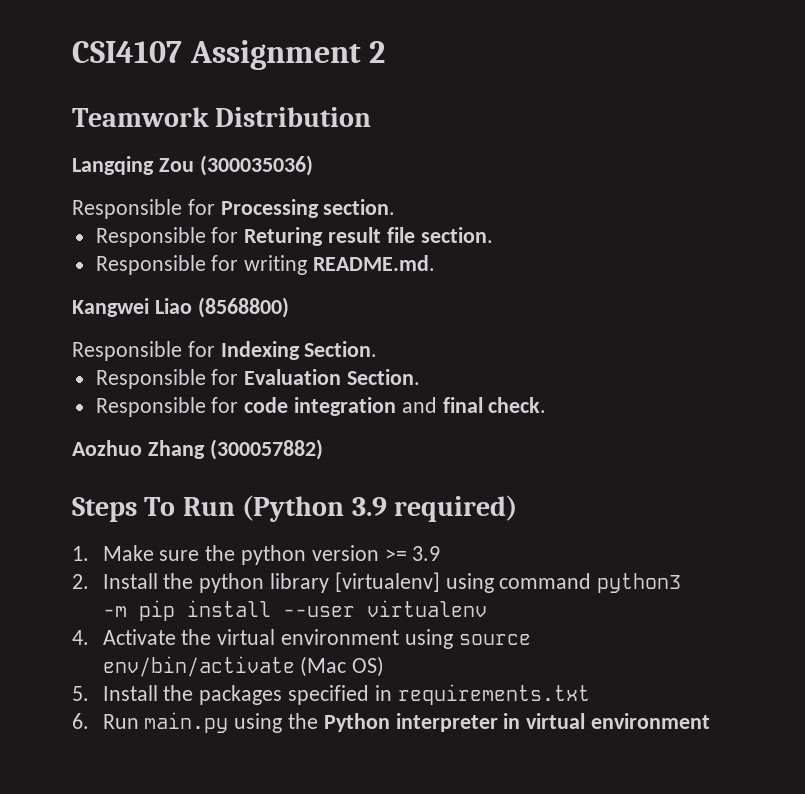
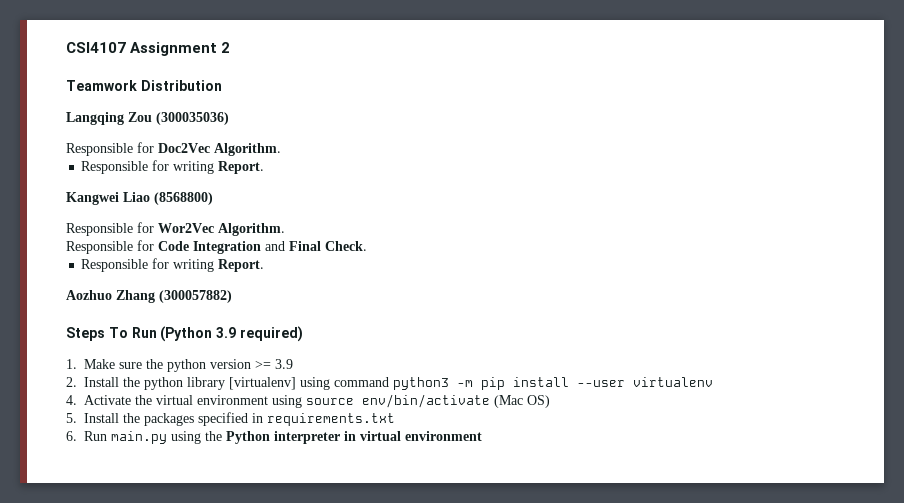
- Responsible for Processing section.
- Responsible for Returing result file section.
- Responsible for writing README.md.
+ Responsible for Doc2Vec Algorithm.
+ Responsible for writing Report.
- Responsible for Indexing Section.
- Responsible for Evaluation Section.
- Responsible for code integration and final check.
+ Responsible for Wor2Vec Algorithm.
+ Responsible for Code Integration and Final Check.
+ Responsible for writing Report.

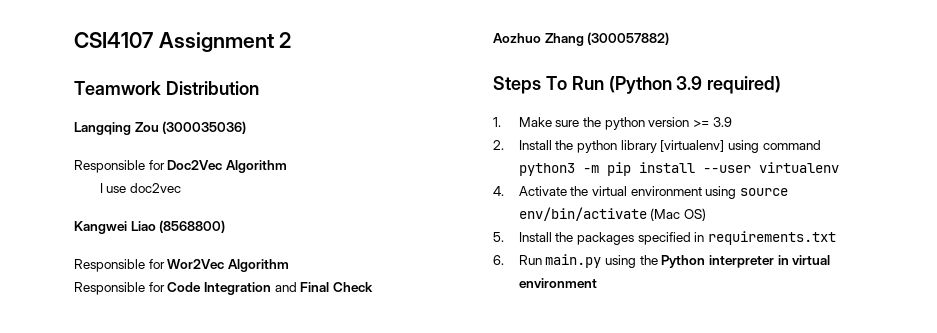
- Responsible for Doc2Vec Algorithm.
- Responsible for writing Report.
+ Responsible for Doc2Vec Algorithm
+ I use doc2vec
- Responsible for Wor2Vec Algorithm.
+ Responsible for Wor2Vec Algorithm
- Responsible for Code Integration and Final Check.
- Responsible for writing Report.
+ Responsible for Code Integration and Final Check

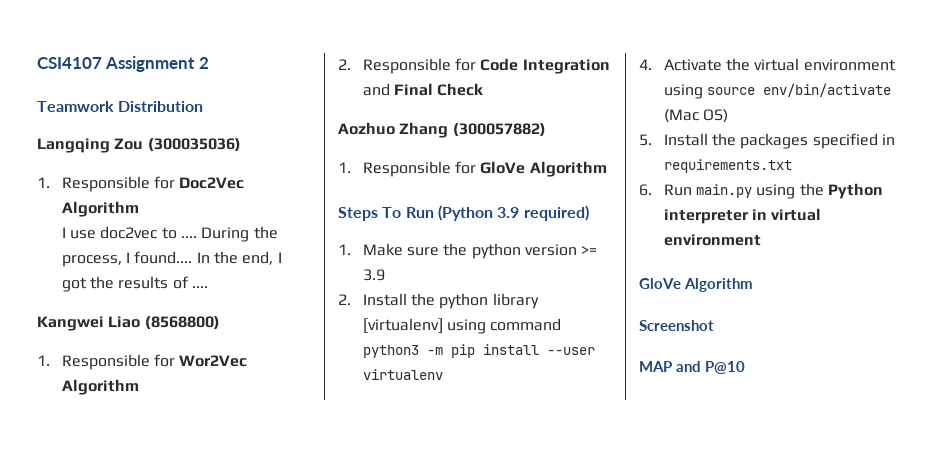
- Responsible for Doc2Vec Algorithm
+ 1. Responsible for Doc2Vec Algorithm
- I use doc2vec
+ I use doc2vec to .... During the process, I found.... In the end, I got the results of ....
- Responsible for Wor2Vec Algorithm
+ 1. Responsible for Wor2Vec Algorithm
- Responsible for Code Integration and Final Check
+ 2. Responsible for Code Integration and Final Check
+ 1. Responsible for GloVe Algorithm
  6. Run main.py using the Python interpreter in virtual environment
+ GloVe Algorithm
+ Screenshot
+ MAP and P@10

